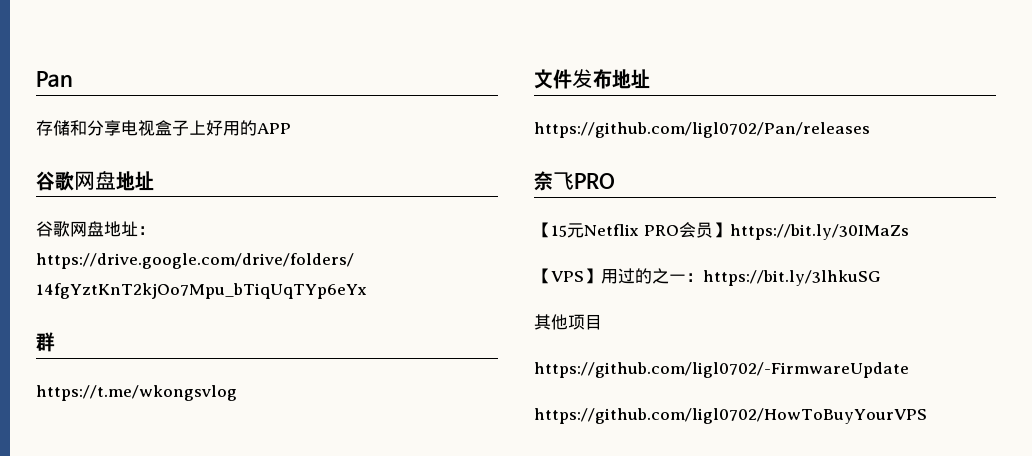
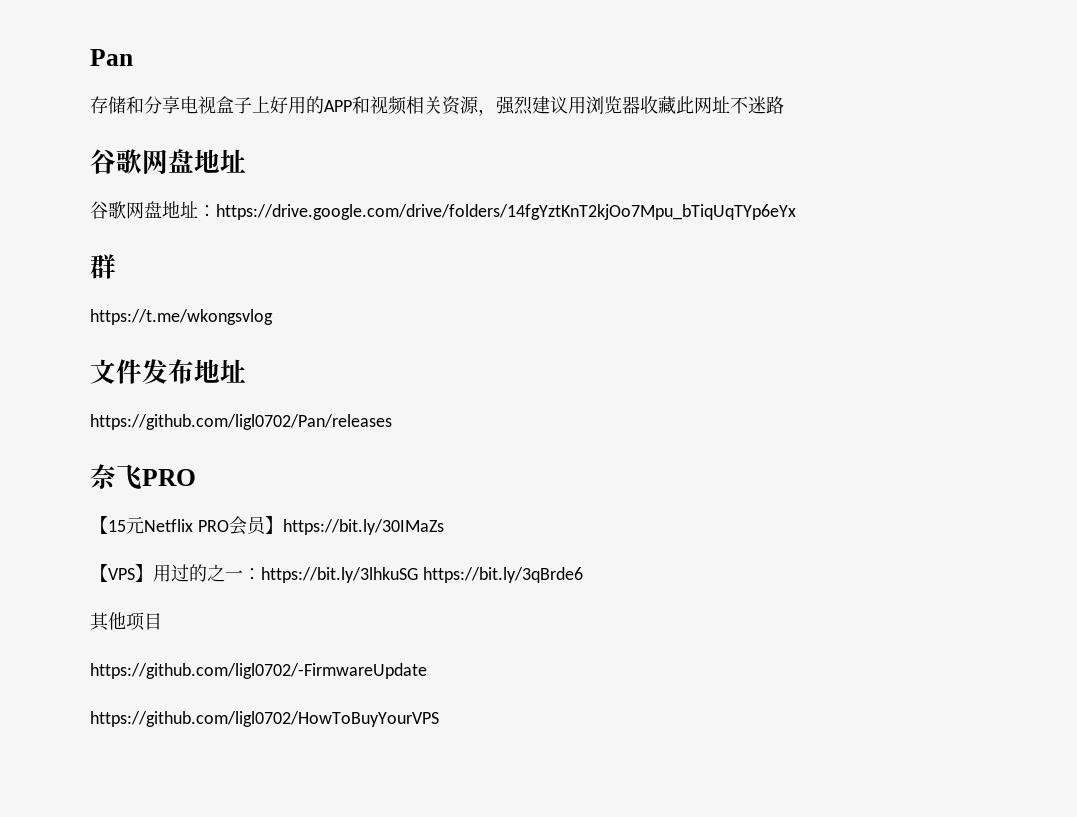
- 存储和分享电视盒子上好用的APP
+ 存储和分享电视盒子上好用的APP和视频相关资源，强烈建议用浏览器收藏此网址不迷路
- 【VPS】用过的之一：https://bit.ly/3lhkuSG
+ 【VPS】用过的之一：https://bit.ly/3lhkuSG https://bit.ly/3qBrde6

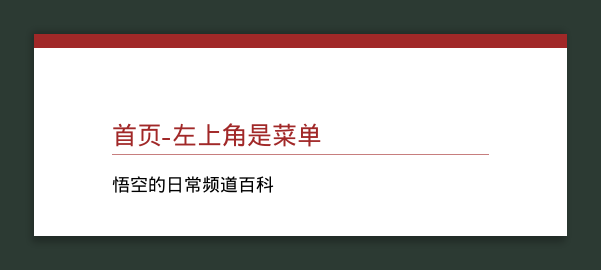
- Pan
- 存储和分享电视盒子上好用的APP和视频相关资源，强烈建议用浏览器收藏此网址不迷路
- 谷歌网盘地址
- 谷歌网盘地址：https://drive.google.com/drive/folders/14fgYztKnT2kjOo7Mpu_bTiqUqTYp6eYx
- 群
- https://t.me/wkongsvlog
- 文件发布地址
- https://github.com/ligl0702/Pan/releases
- 奈飞PRO
- 【15元Netflix PRO会员】https://bit.ly/30IMaZs
- 【VPS】用过的之一：https://bit.ly/3lhkuSG https://bit.ly/3qBrde6
- 其他项目
- https://github.com/ligl0702/-FirmwareUpdate
- https://github.com/ligl0702/HowToBuyYourVPS
+ 首页-左上角是菜单
+ 悟空的日常频道百科

